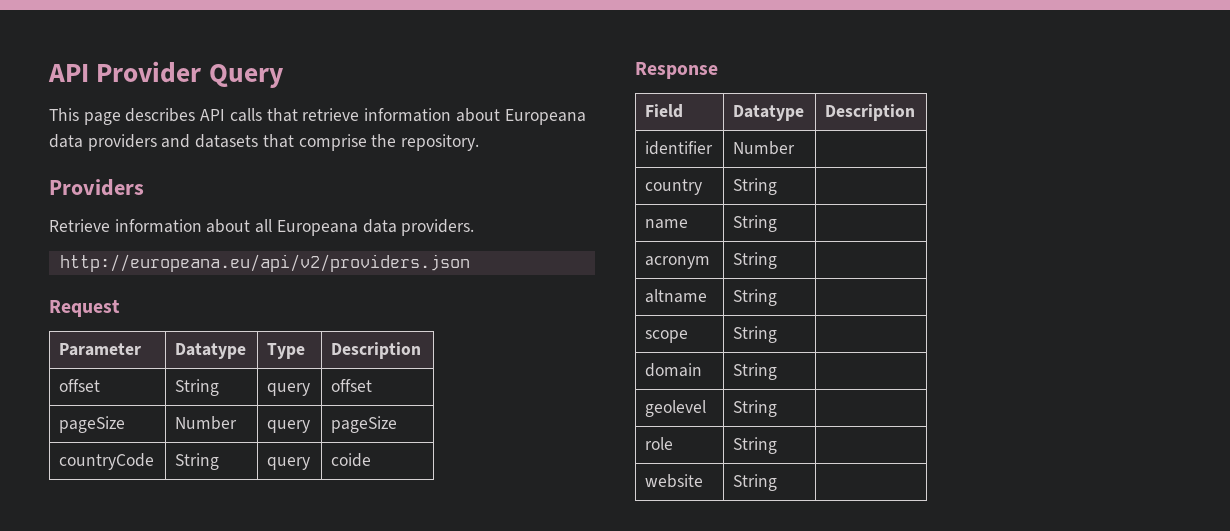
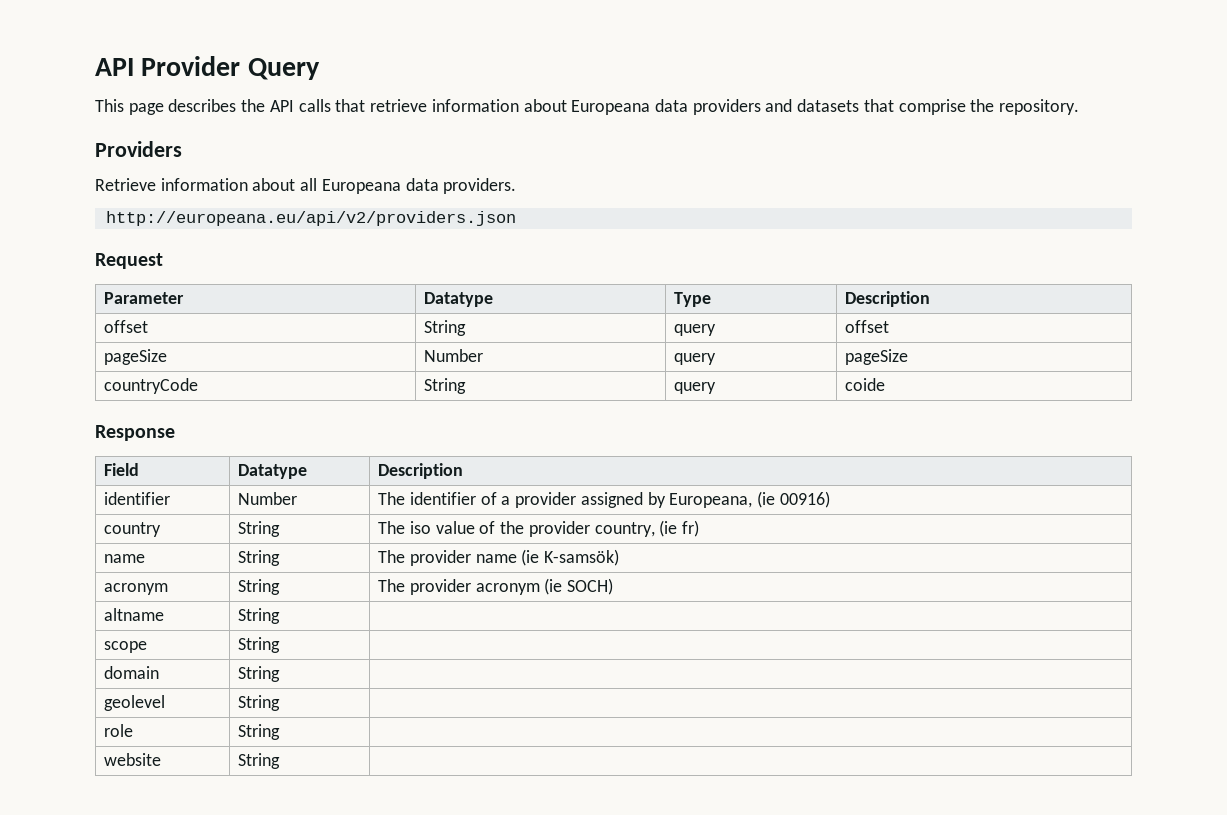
- This page describes API calls that retrieve information about Europeana data providers and datasets that comprise the repository.
+ This page describes the API calls that retrieve information about Europeana data providers and datasets that comprise the repository.
- identifier | Number |
- country | String |
- name | String |
- acronym | String |
+ identifier | Number | The identifier of a provider assigned by Europeana, (ie 00916)
+ country | String | The iso value of the provider country, (ie fr)
+ name | String | The provider name (ie K-samsök)
+ acronym | String | The provider acronym (ie SOCH)

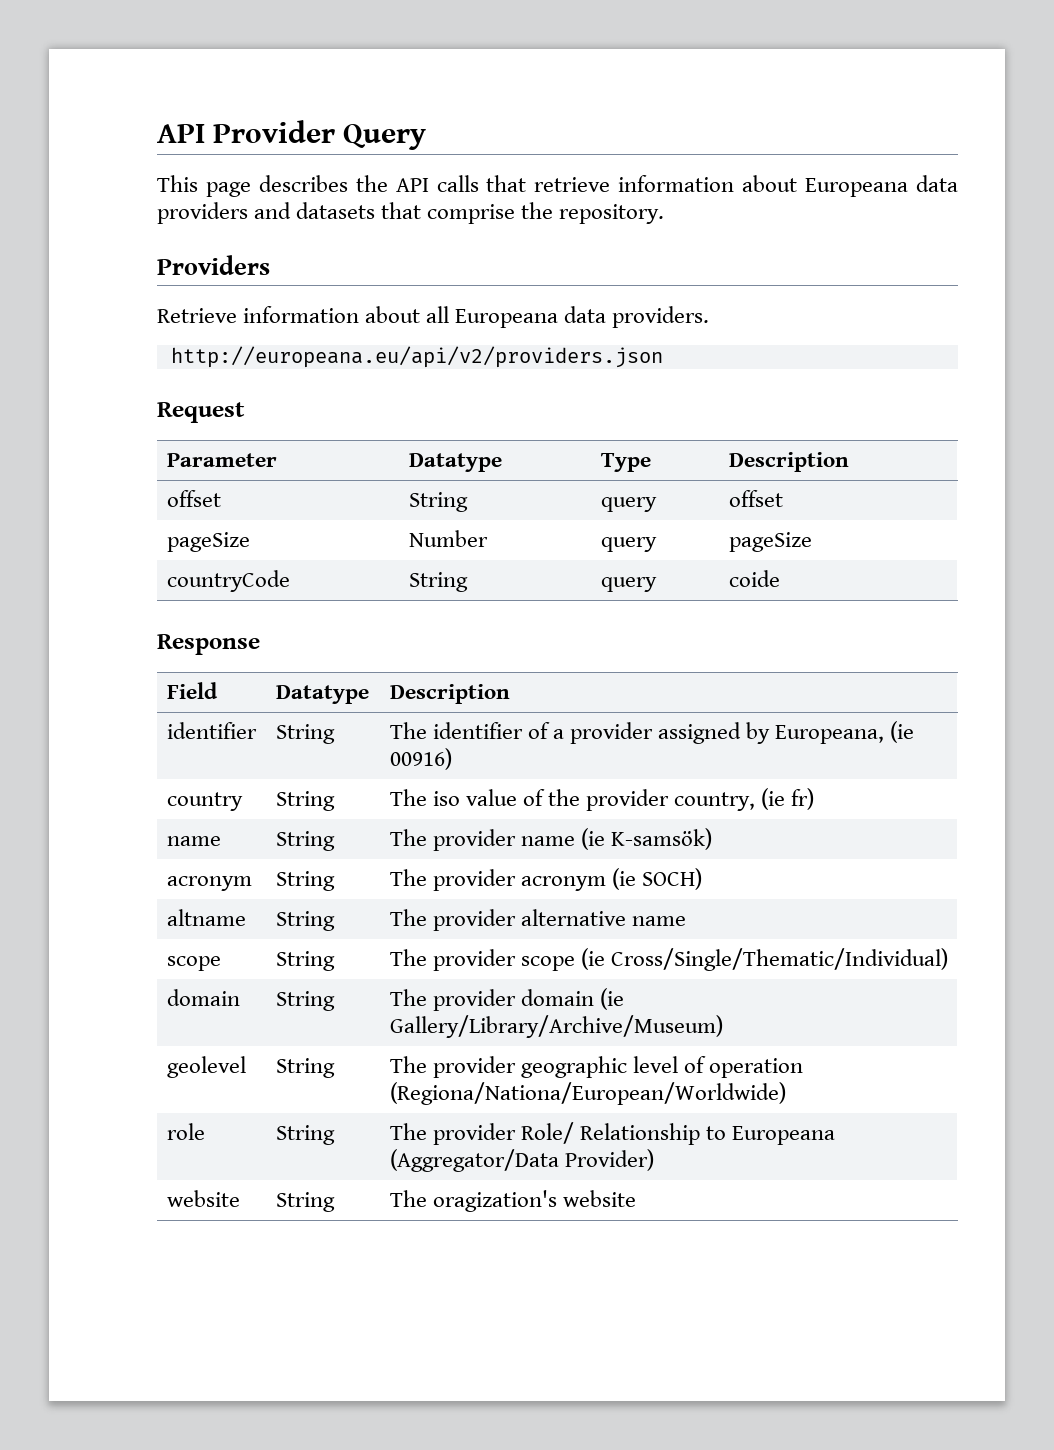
- identifier | Number | The identifier of a provider assigned by Europeana, (ie 00916)
+ identifier | String | The identifier of a provider assigned by Europeana, (ie 00916)
- altname | String |
- scope | String |
- domain | String |
- geolevel | String |
- role | String |
+ altname | String | The provider alternative name
+ scope | String | The provider scope (ie Cross/Single/Thematic/Individual)
+ domain | String | The provider domain (ie Gallery/Library/Archive/Museum)
+ geolevel | String | The provider geographic level of operation (Regiona/Nationa/European/Worldwide)
+ role | String | The provider Role/ Relationship to Europeana (Aggregator/Data Provider)
- website | String |
+ website | String | The oragization's website

